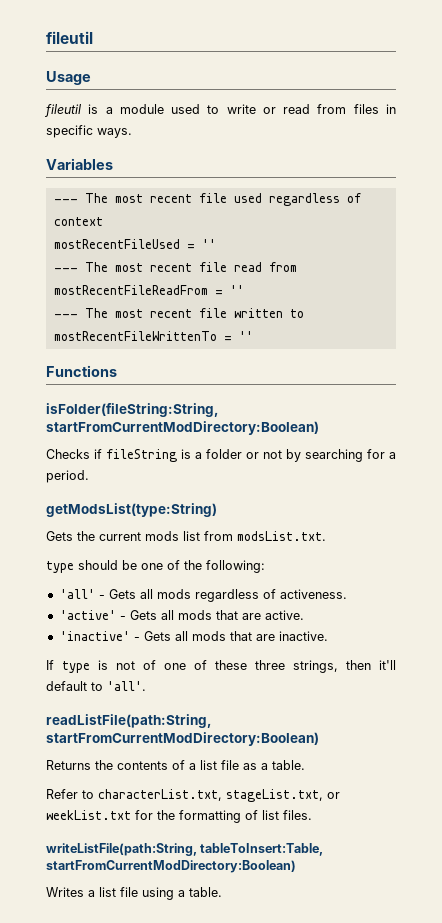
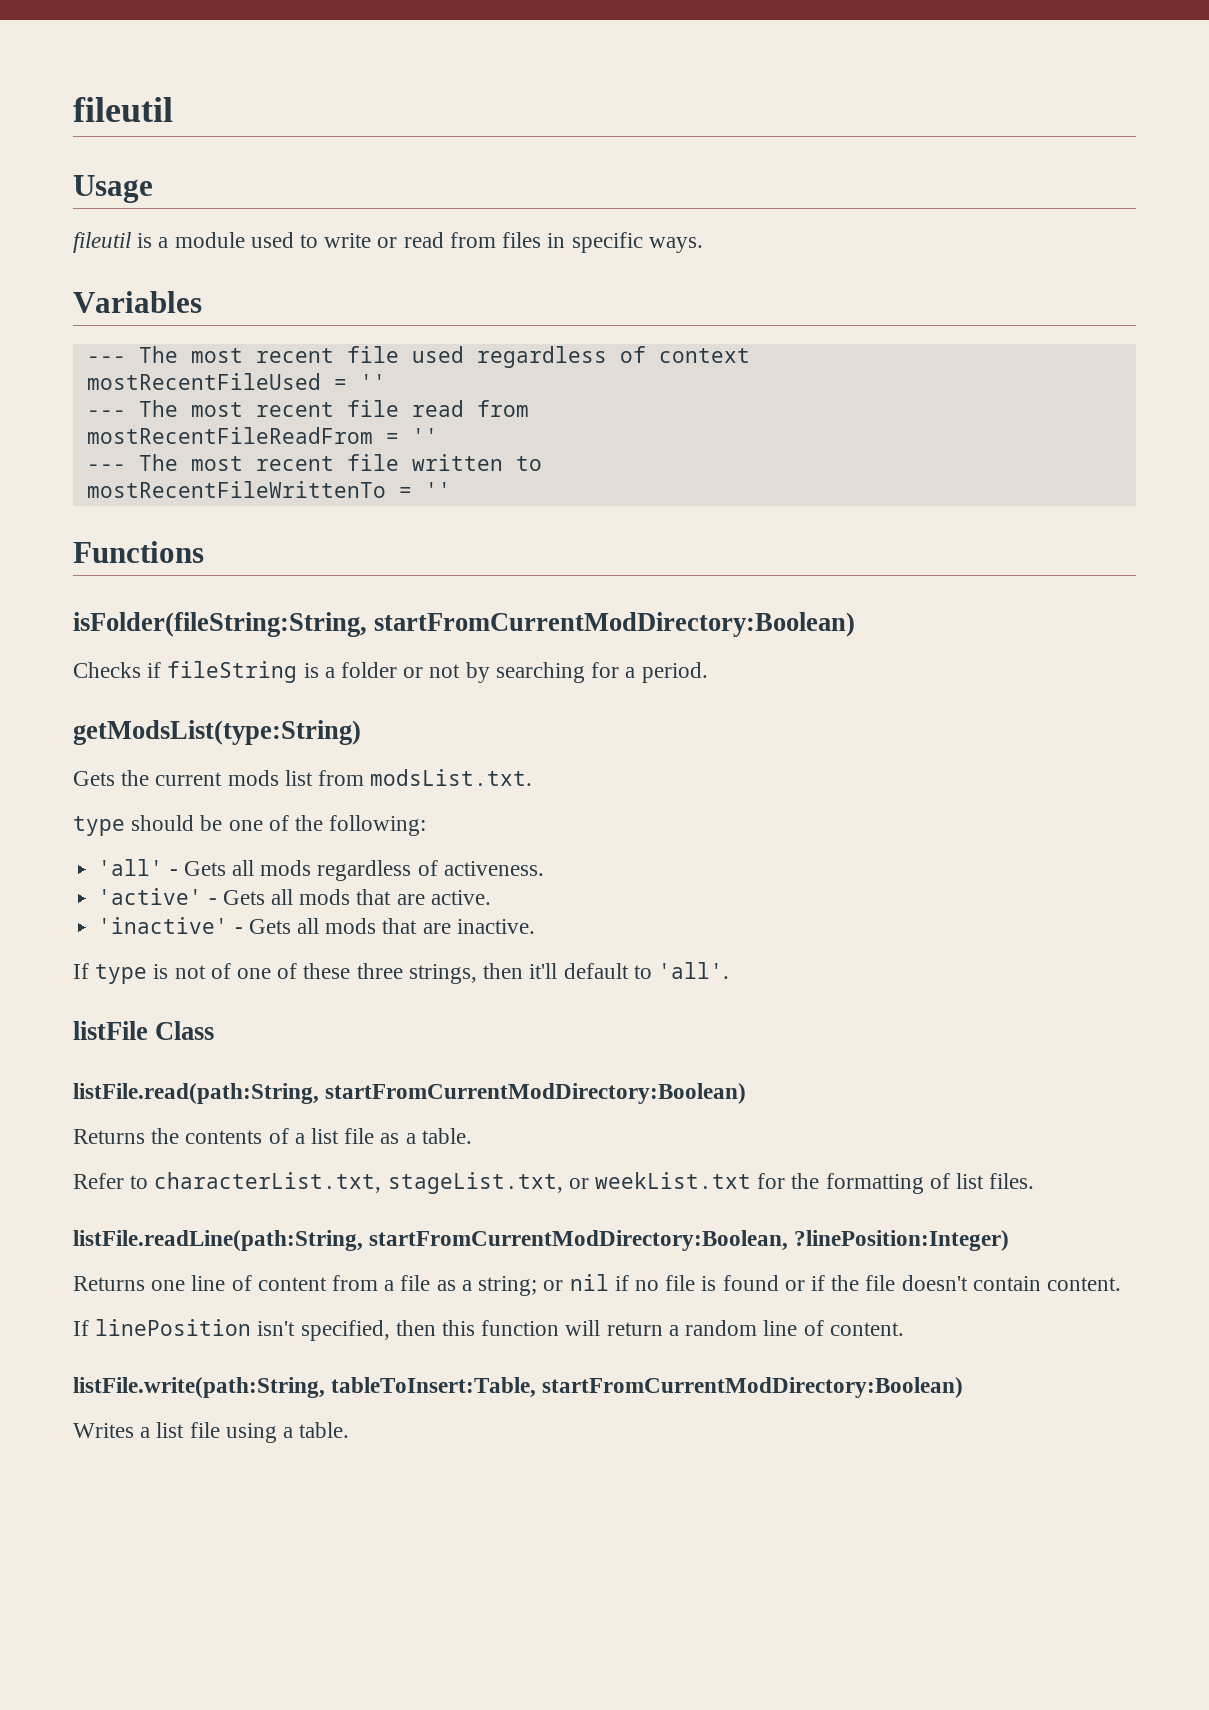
- readListFile(path:String, startFromCurrentModDirectory:Boolean)
+ listFile Class
+ listFile.read(path:String, startFromCurrentModDirectory:Boolean)
- writeListFile(path:String, tableToInsert:Table, startFromCurrentModDirectory:Boolean)
+ listFile.readLine(path:String, startFromCurrentModDirectory:Boolean, ?linePosition:Integer)
+ Returns one line of content from a file as a string; or nil if no file is found or if the file doesn't contain content.
+ If linePosition isn't specified, then this function will return a random line of content.
+ listFile.write(path:String, tableToInsert:Table, startFromCurrentModDirectory:Boolean)

